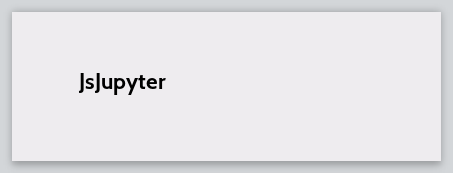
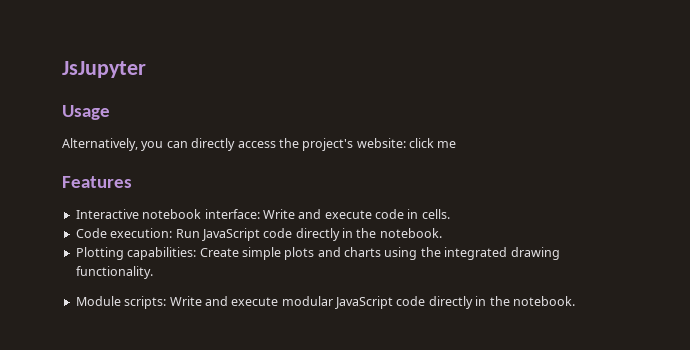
+ Usage
+ Alternatively, you can directly access the project's website: click me
+ Features
+ Interactive notebook interface: Write and execute code in cells.
+ Code execution: Run JavaScript code directly in the notebook.
+ Plotting capabilities: Create simple plots and charts using the integrated drawing functionality.
+ Module scripts: Write and execute modular JavaScript code directly in the notebook.

